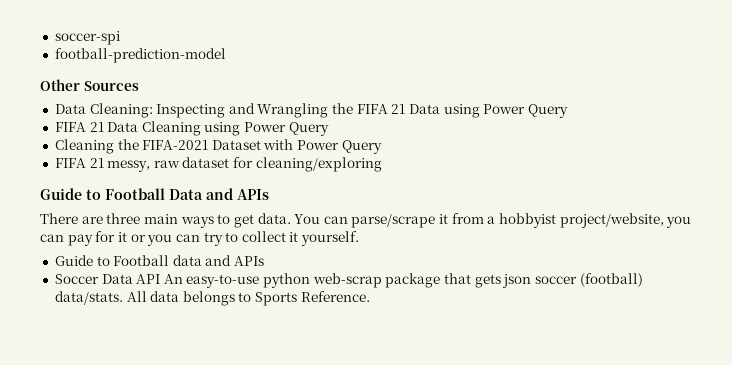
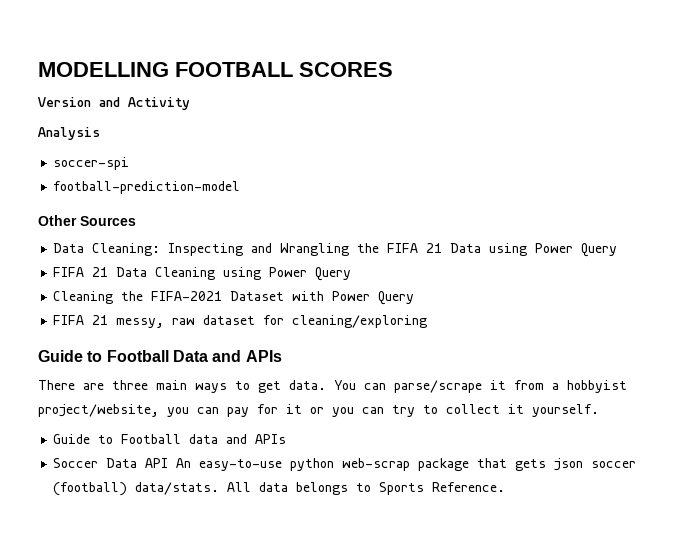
+ MODELLING FOOTBALL SCORES
+ Version and Activity
+ Analysis

